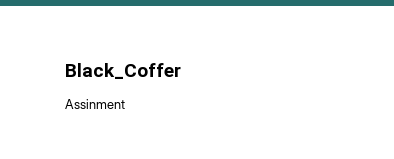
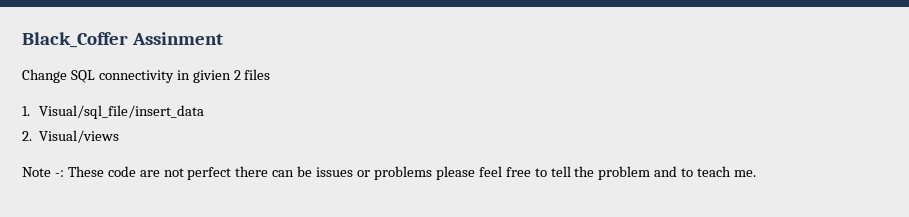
- Black_Coffer
- Assinment
+ Black_Coffer Assinment
+ Change SQL connectivity in givien 2 files
+ 1. Visual/sql_file/insert_data
+ 2. Visual/views
+ Note -: These code are not perfect there can be issues or problems please feel free to tell the problem and to teach me.

